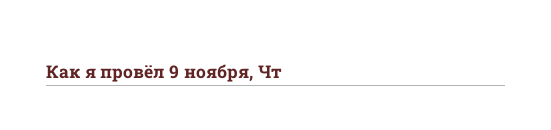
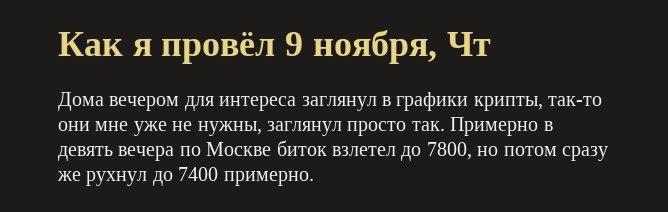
+ Дома вечером для интереса заглянул в графики крипты, так-то они мне уже не нужны, заглянул просто так. Примерно в девять вечера по Москве биток взлетел до 7800, но потом сразу же рухнул до 7400 примерно.

